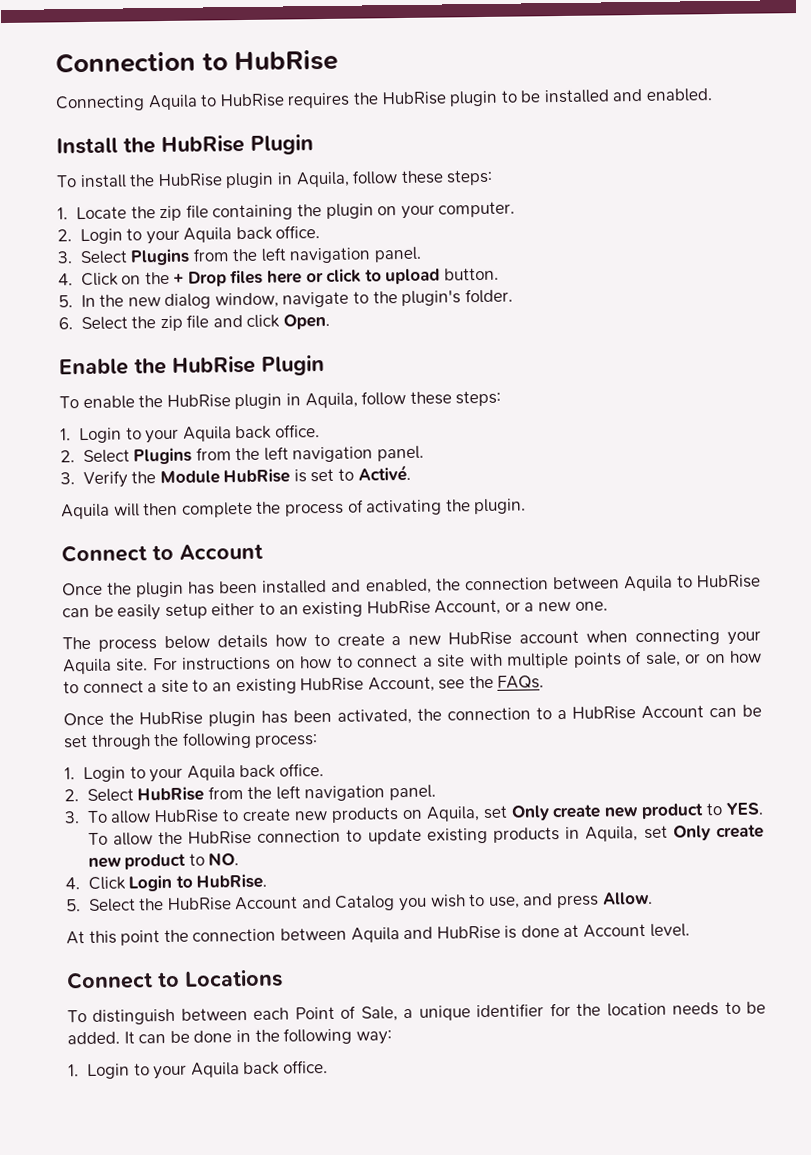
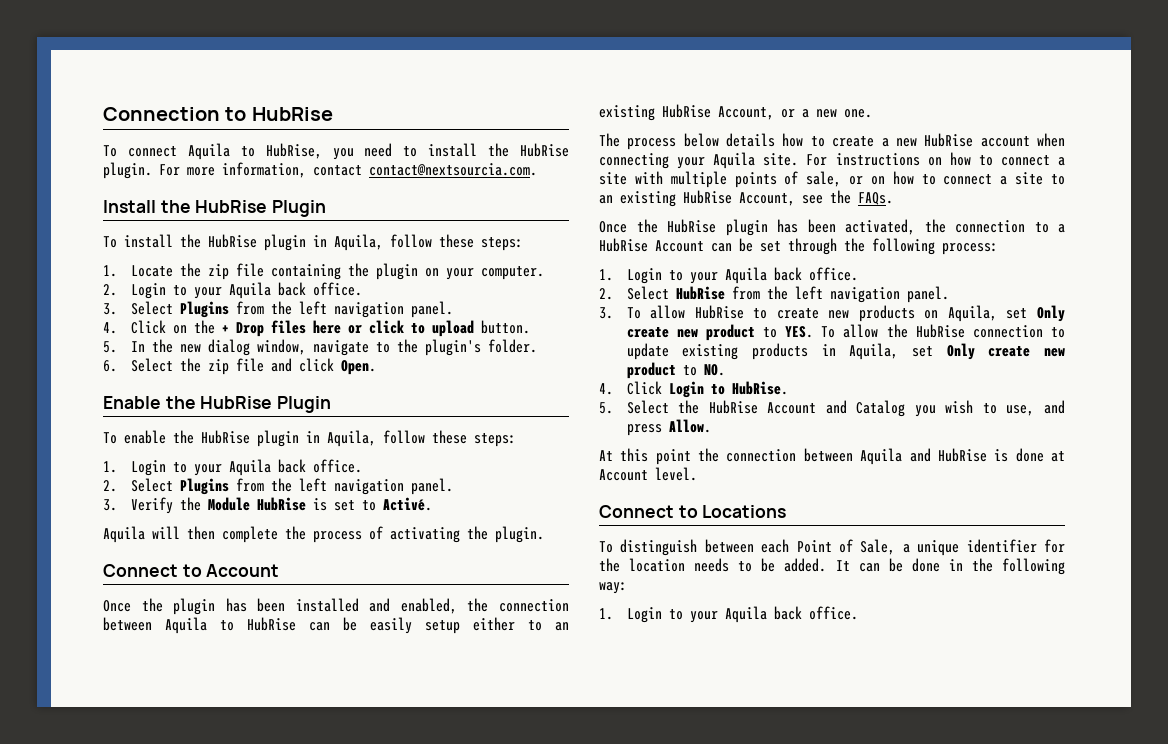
- Connecting Aquila to HubRise requires the HubRise plugin to be installed and enabled.
+ To connect Aquila to HubRise, you need to install the HubRise plugin. For more information, contact contact@nextsourcia.com.

